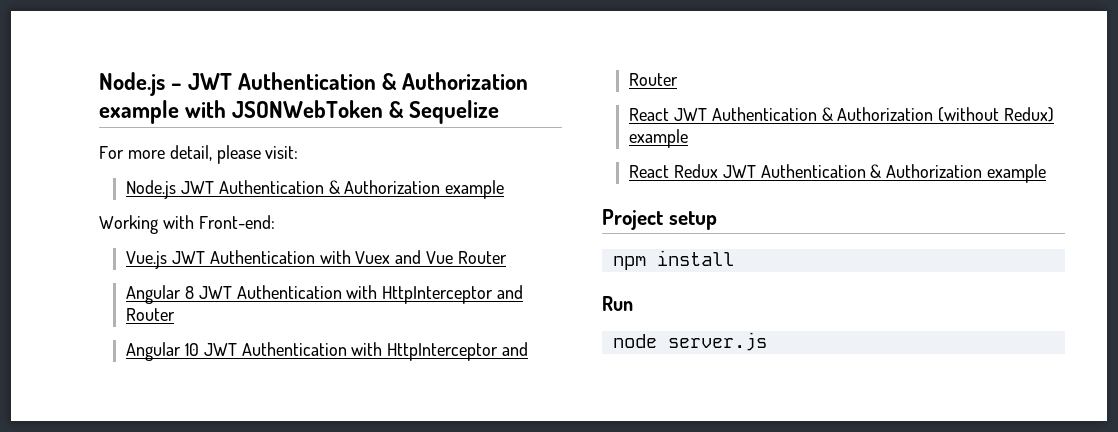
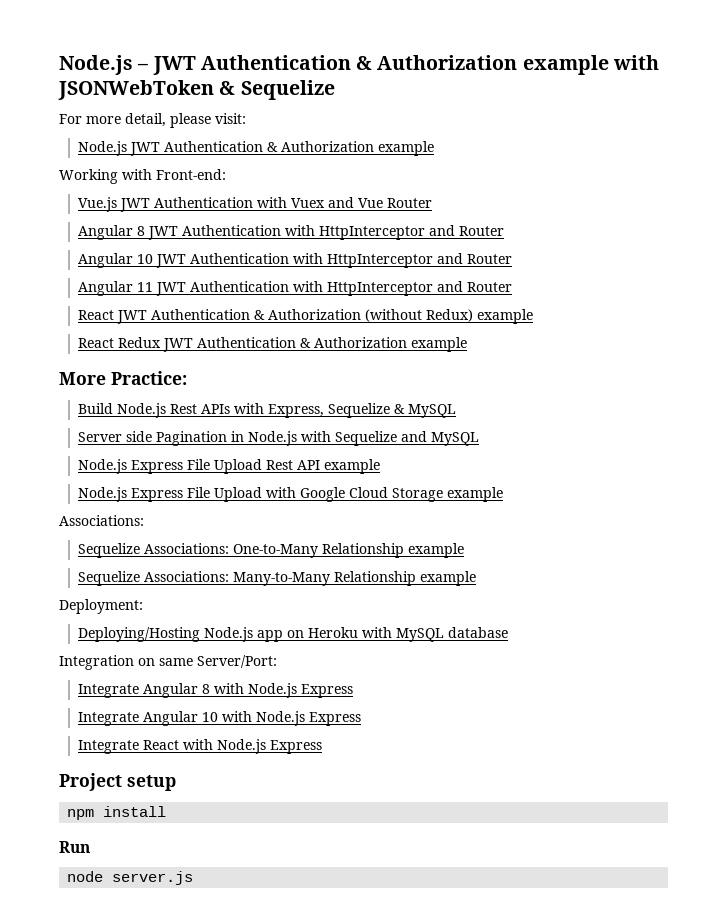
+ Angular 11 JWT Authentication with HttpInterceptor and Router
+ More Practice:
+ Build Node.js Rest APIs with Express, Sequelize & MySQL
+ Server side Pagination in Node.js with Sequelize and MySQL
+ Node.js Express File Upload Rest API example
+ Node.js Express File Upload with Google Cloud Storage example
+ Associations:
+ Sequelize Associations: One-to-Many Relationship example
+ Sequelize Associations: Many-to-Many Relationship example
+ Deployment:
+ Deploying/Hosting Node.js app on Heroku with MySQL database
+ Integration on same Server/Port:
+ Integrate Angular 8 with Node.js Express
+ Integrate Angular 10 with Node.js Express
+ Integrate React with Node.js Express

